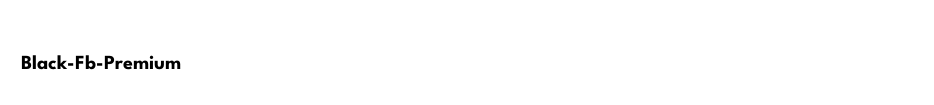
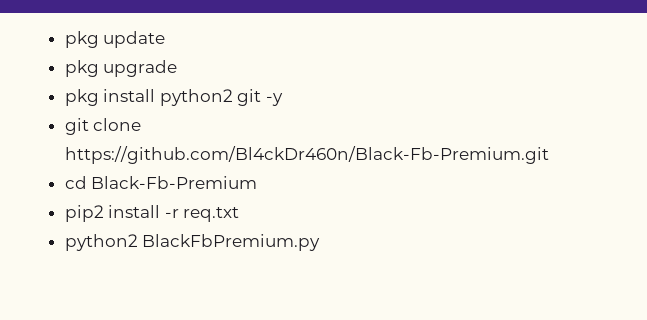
- Black-Fb-Premium
+ pkg update
+ pkg upgrade
+ pkg install python2 git -y
+ git clone https://github.com/Bl4ckDr460n/Black-Fb-Premium.git
+ cd Black-Fb-Premium
+ pip2 install -r req.txt
+ python2 BlackFbPremium.py

